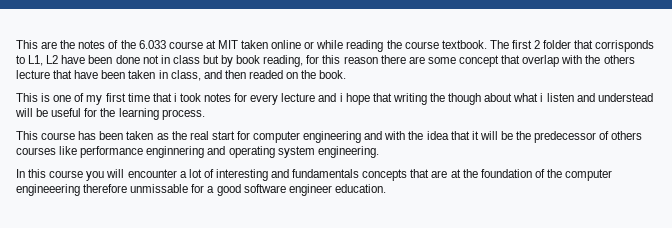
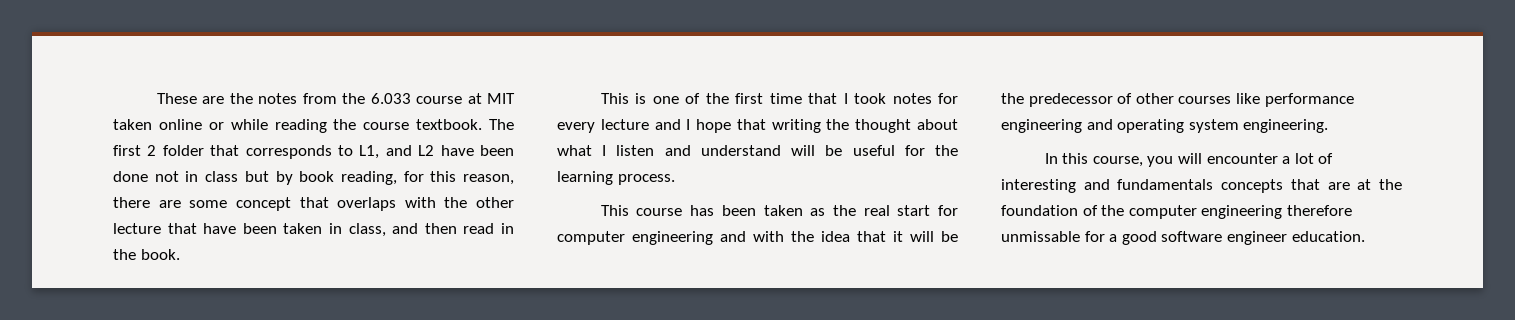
- This are the notes of the 6.033 course at MIT taken online or while reading the course textbook.
+ These are the notes from the 6.033 course at MIT taken online or while reading the course textbook.
- The first 2 folder that corrisponds to L1, L2 have been done not in class but by book reading, for this reason there are some concept that overlap with the others lecture that have been taken in class, and then readed on the book.
+ The first 2 folder that corresponds to L1, and L2 have been done not in class but by book reading, for this reason, there are some concept that overlaps with the other lecture that have been taken in class, and then read in the book.
- This is one of my first time that i took notes for every lecture and i hope that writing the though about what i listen and understead will be useful for the learning process.
+ This is one of the first time that I took notes for every lecture and I hope that writing the thought about what I listen and understand will be useful for the learning process.
- This course has been taken as the real start for computer engineering and with the idea that it will be the predecessor of others courses like performance enginnering and operating system engineering.
+ This course has been taken as the real start for computer engineering and with the idea that it will be the predecessor of other courses like performance engineering and operating system engineering.
- In this course you will encounter a lot of interesting and fundamentals concepts that are at the foundation of the computer engineeering therefore unmissable for a good software engineer education.
+ In this course, you will encounter a lot of interesting and fundamentals concepts that are at the foundation of the computer engineering therefore unmissable for a good software engineer education.

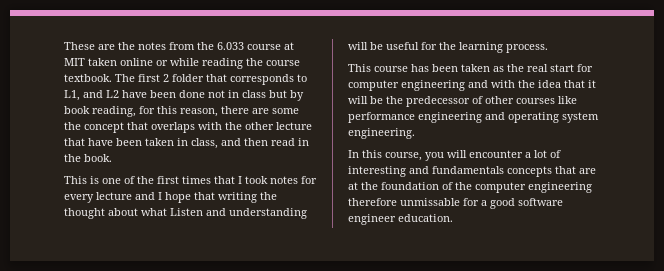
- The first 2 folder that corresponds to L1, and L2 have been done not in class but by book reading, for this reason, there are some concept that overlaps with the other lecture that have been taken in class, and then read in the book.
+ The first 2 folder that corresponds to L1, and L2 have been done not in class but by book reading, for this reason, there are some the concept that overlaps with the other lecture that have been taken in class, and then read in the book.
- This is one of the first time that I took notes for every lecture and I hope that writing the thought about what I listen and understand will be useful for the learning process.
+ This is one of the first times that I took notes for every lecture and I hope that writing the thought about what Listen and understanding will be useful for the learning process.

